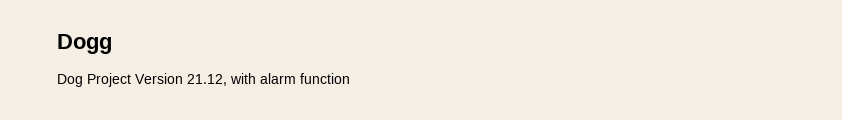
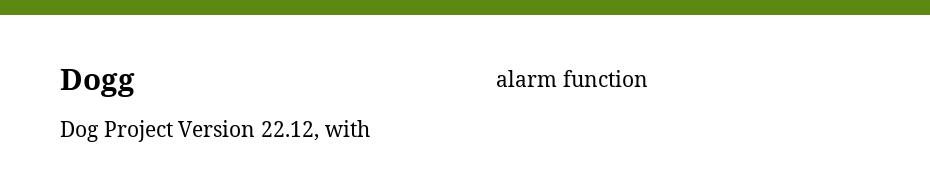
- Dog Project Version 21.12, with alarm function
+ Dog Project Version 22.12, with alarm function

